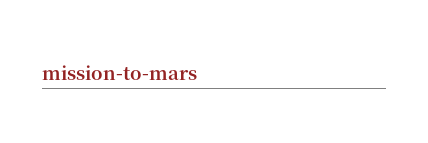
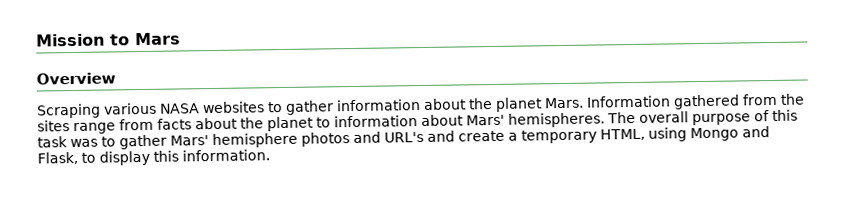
- mission-to-mars
+ Mission to Mars
+ Overview
+ Scraping various NASA websites to gather information about the planet Mars. Information gathered from the sites range from facts about the planet to information about Mars' hemispheres. The overall purpose of this task was to gather Mars' hemisphere photos and URL's and create a temporary HTML, using Mongo and Flask, to display this information.

